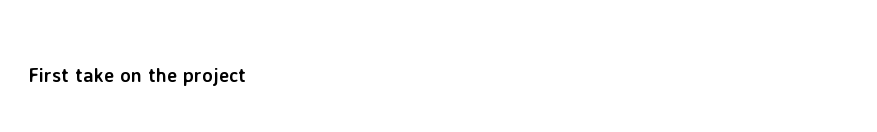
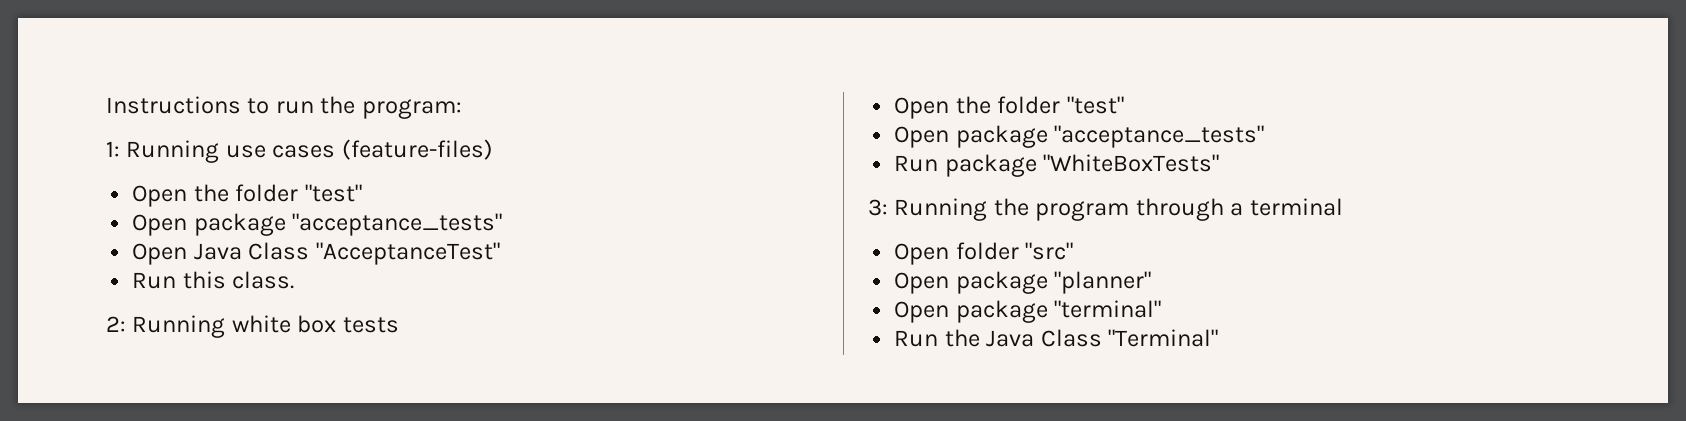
- First take on the project
+ Instructions to run the program:
+ 1: Running use cases (feature-files)
+ Open the folder "test"
+ Open package "acceptance_tests"
+ Open Java Class "AcceptanceTest"
+ Run this class.
+ 2: Running white box tests
+ Open the folder "test"
+ Open package "acceptance_tests"
+ Run package "WhiteBoxTests"
+ 3: Running the program through a terminal
+ Open folder "src"
+ Open package "planner"
+ Open package "terminal"
+ Run the Java Class "Terminal"

